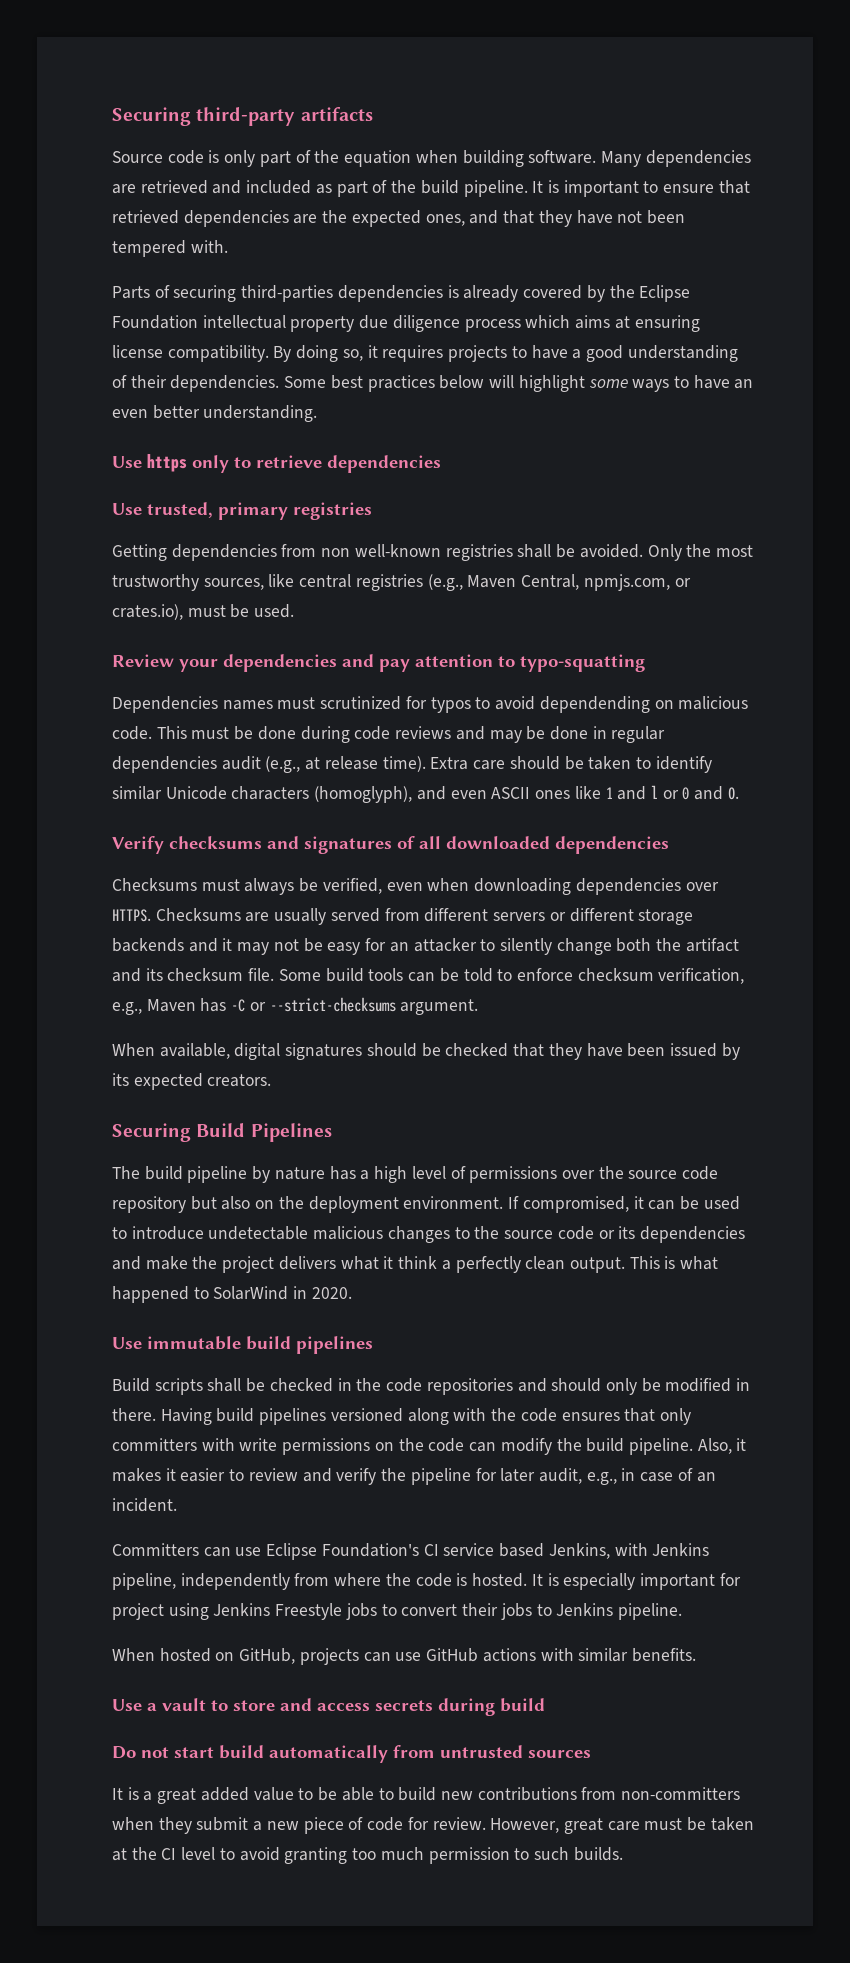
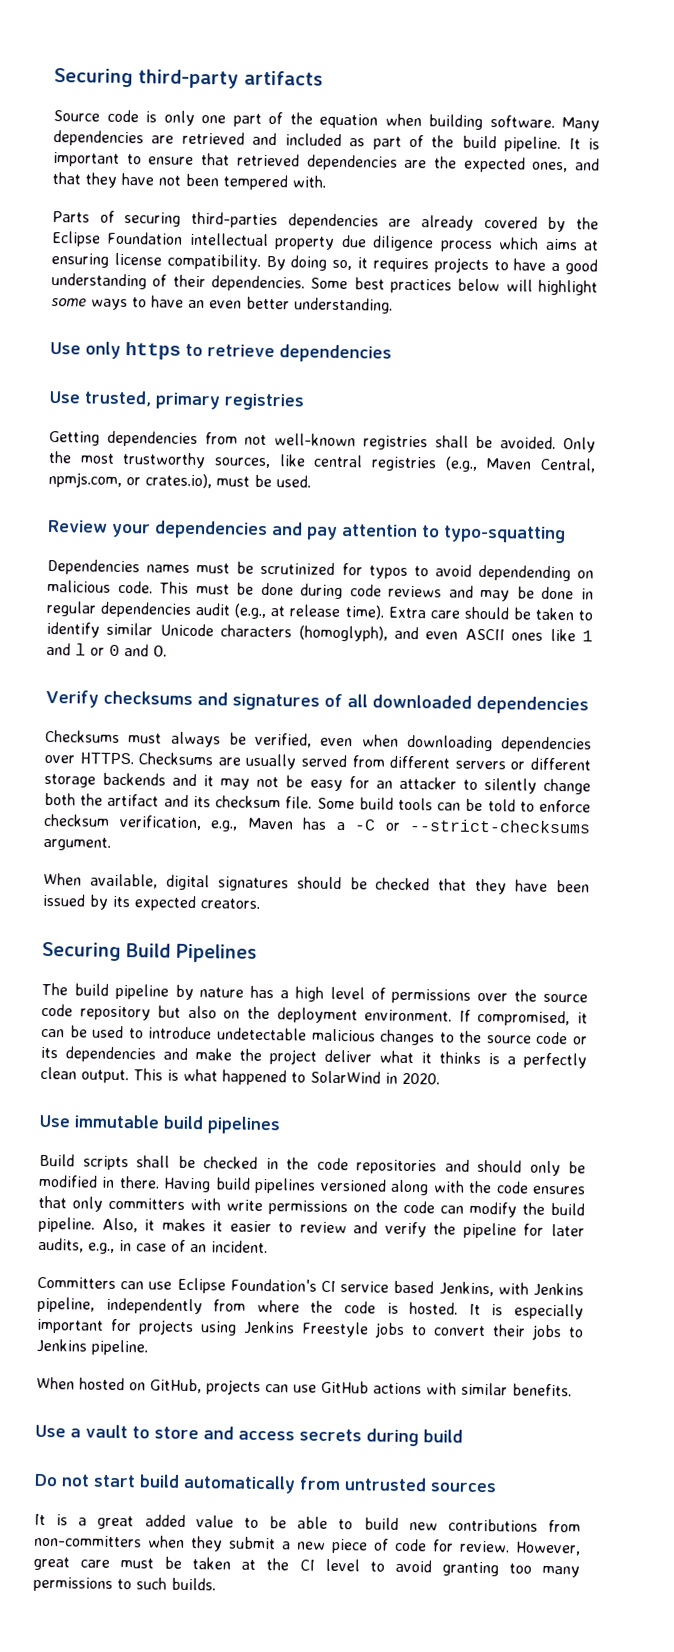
- Source code is only part of the equation when building software.
+ Source code is only one part of the equation when building software.
- Parts of securing third-parties dependencies is already covered by the Eclipse Foundation intellectual property due diligence process which aims at ensuring license compatibility.
+ Parts of securing third-parties dependencies are already covered by the Eclipse Foundation intellectual property due diligence process which aims at ensuring license compatibility.
- Use https only to retrieve dependencies
+ Use only https to retrieve dependencies
- Getting dependencies from non well-known registries shall be avoided.
+ Getting dependencies from not well-known registries shall be avoided.
- Dependencies names must scrutinized for typos to avoid dependending on malicious code.
+ Dependencies names must be scrutinized for typos to avoid dependending on malicious code.
- Some build tools can be told to enforce checksum verification, e.g., Maven has -C or --strict-checksums argument.
+ Some build tools can be told to enforce checksum verification, e.g., Maven has a -C or --strict-checksums argument.
- If compromised, it can be used to introduce undetectable malicious changes to the source code or its dependencies and make the project delivers what it think a perfectly clean output.
+ If compromised, it can be used to introduce undetectable malicious changes to the source code or its dependencies and make the project deliver what it thinks is a perfectly clean output.
- Also, it makes it easier to review and verify the pipeline for later audit, e.g., in case of an incident.
+ Also, it makes it easier to review and verify the pipeline for later audits, e.g., in case of an incident.
- It is especially important for project using Jenkins Freestyle jobs to convert their jobs to Jenkins pipeline.
+ It is especially important for projects using Jenkins Freestyle jobs to convert their jobs to Jenkins pipeline.
- However, great care must be taken at the CI level to avoid granting too much permission to such builds.
+ However, great care must be taken at the CI level to avoid granting too many permissions to such builds.

